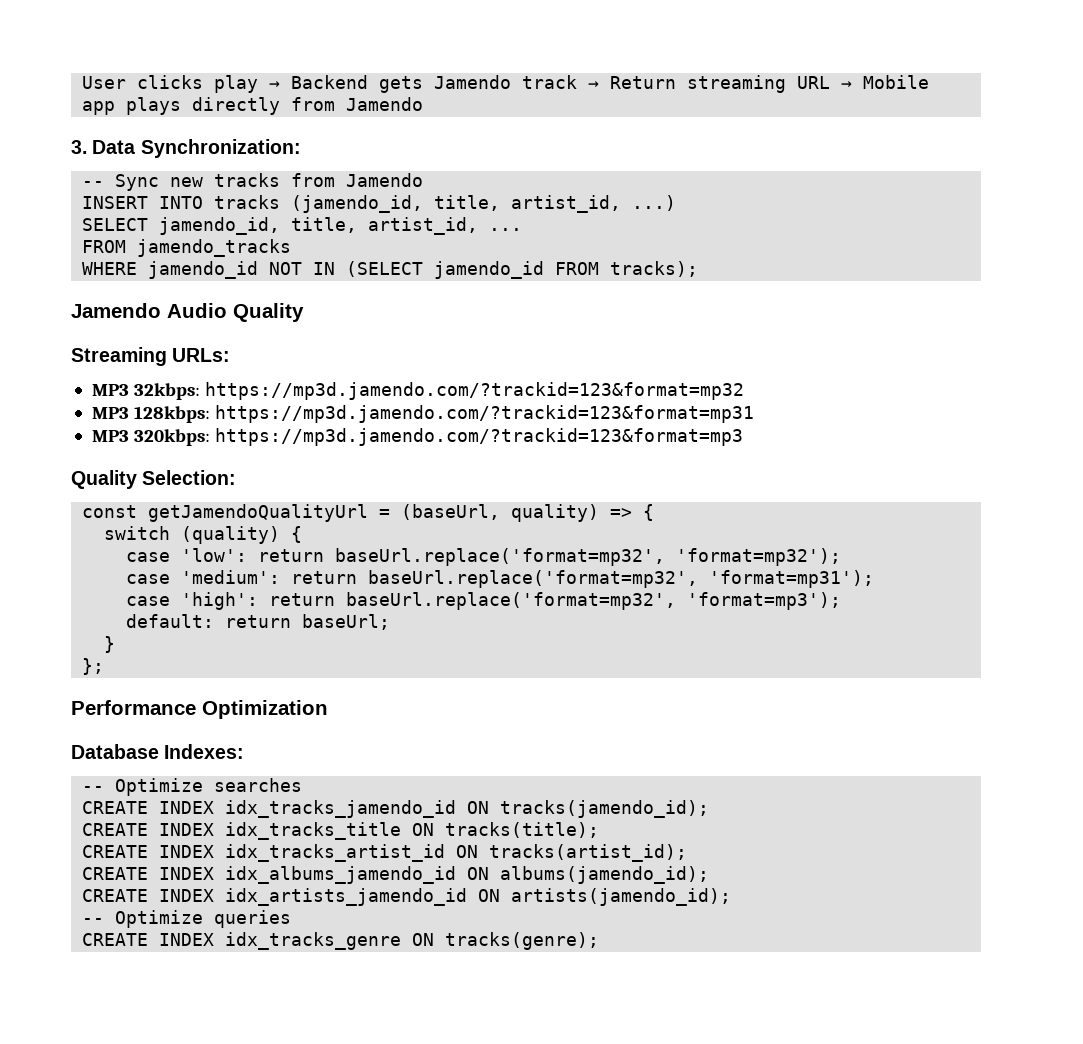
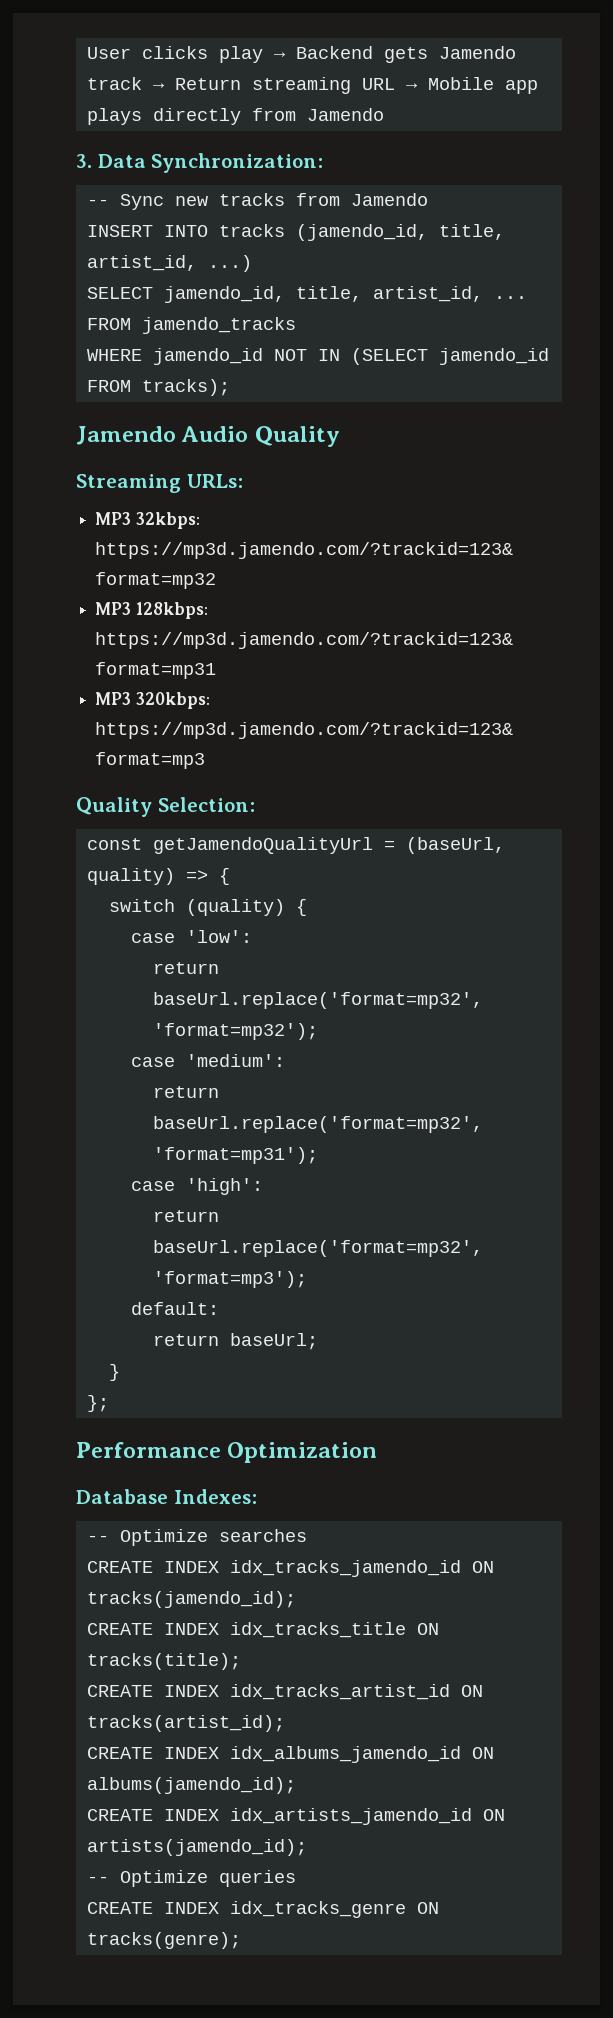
- case 'low': return baseUrl.replace('format=mp32', 'format=mp32');
+ case 'low':
+ return baseUrl.replace('format=mp32', 'format=mp32');
- case 'medium': return baseUrl.replace('format=mp32', 'format=mp31');
+ case 'medium':
+ return baseUrl.replace('format=mp32', 'format=mp31');
- case 'high': return baseUrl.replace('format=mp32', 'format=mp3');
+ case 'high':
+ return baseUrl.replace('format=mp32', 'format=mp3');
- default: return baseUrl;
+ default:
+ return baseUrl;

